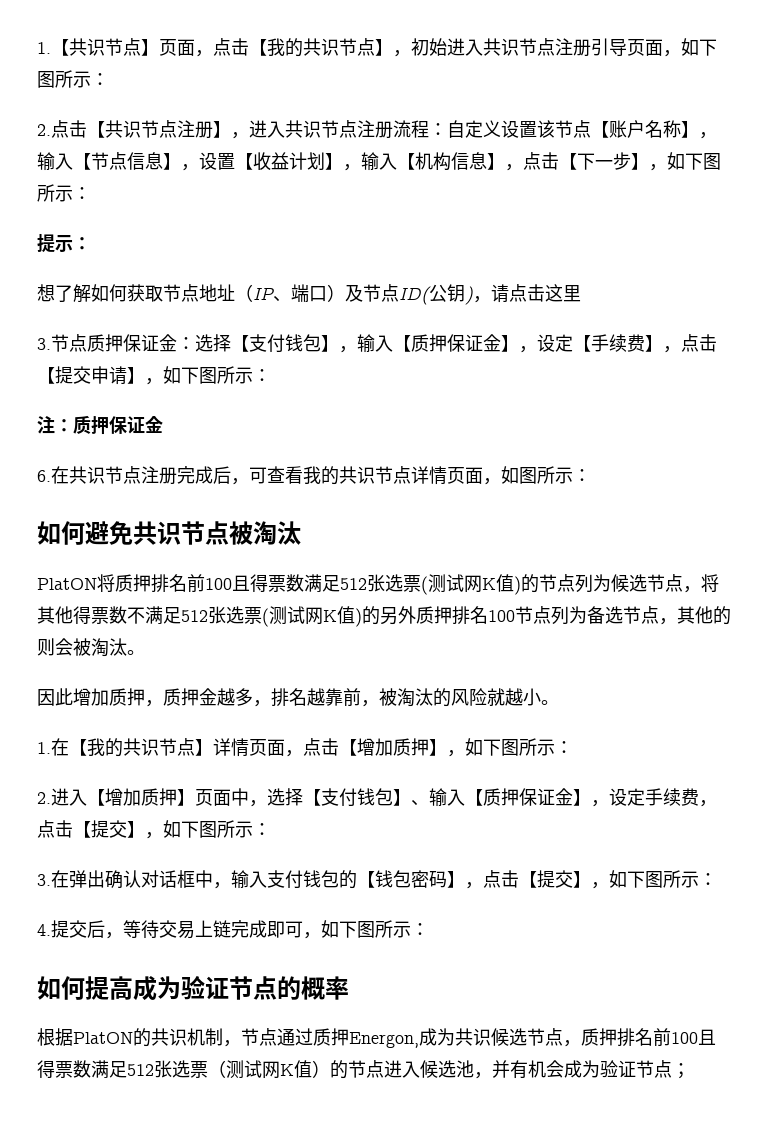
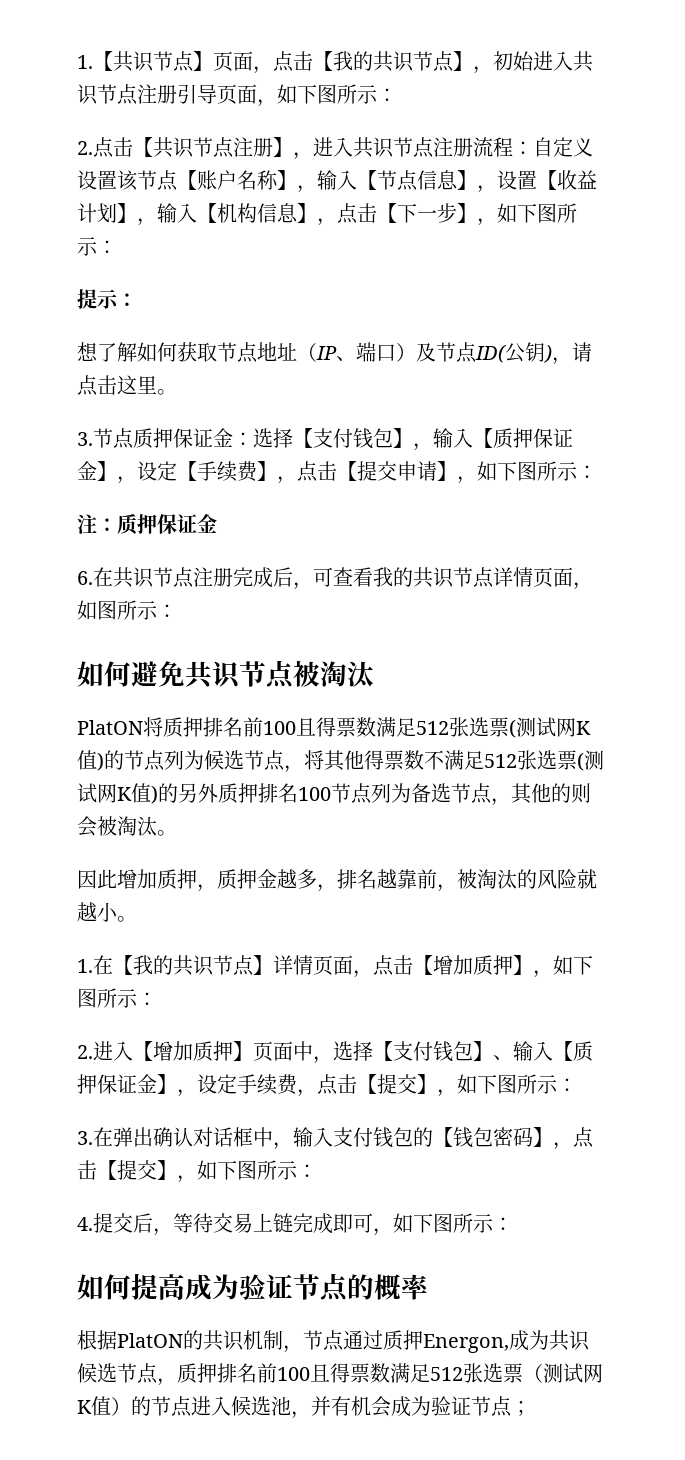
- 想了解如何获取节点地址（IP、端口）及节点ID(公钥)，请点击这里
+ 想了解如何获取节点地址（IP、端口）及节点ID(公钥)，请点击这里。

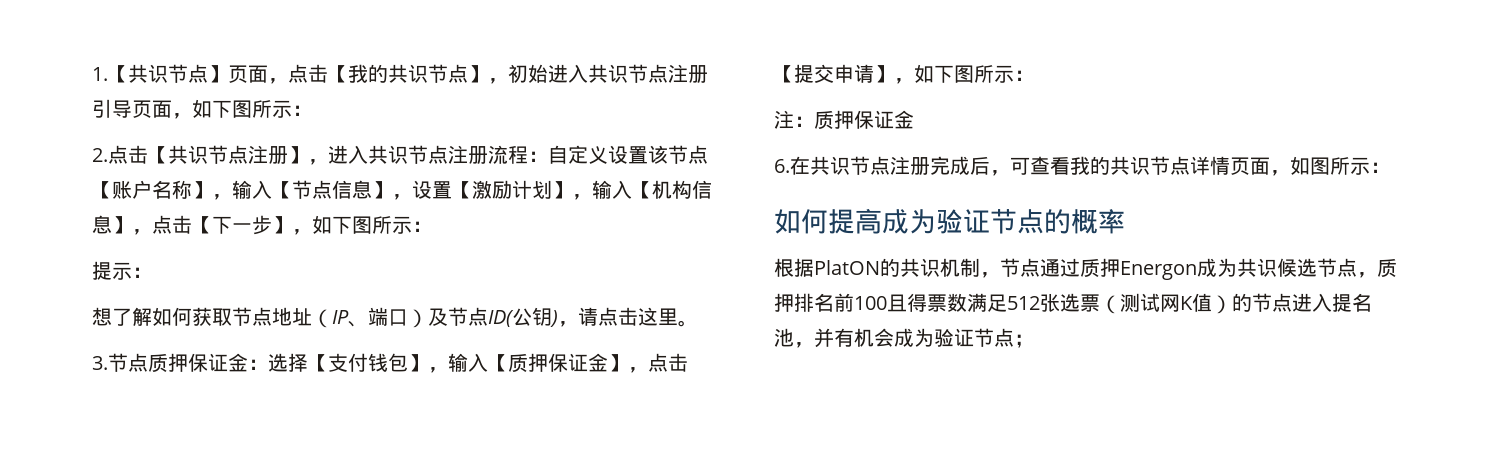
- 2.点击【共识节点注册】，进入共识节点注册流程：自定义设置该节点【账户名称】，输入【节点信息】，设置【收益计划】，输入【机构信息】，点击【下一步】，如下图所示：
+ 2.点击【共识节点注册】，进入共识节点注册流程：自定义设置该节点【账户名称】，输入【节点信息】，设置【激励计划】，输入【机构信息】，点击【下一步】，如下图所示：
- 3.节点质押保证金：选择【支付钱包】，输入【质押保证金】，设定【手续费】，点击【提交申请】，如下图所示：
+ 3.节点质押保证金：选择【支付钱包】，输入【质押保证金】，点击【提交申请】，如下图所示：
- 如何避免共识节点被淘汰
- PlatON将质押排名前100且得票数满足512张选票(测试网K值)的节点列为候选节点，将其他得票数不满足512张选票(测试网K值)的另外质押排名100节点列为备选节点，其他的则会被淘汰。
- 因此增加质押，质押金越多，排名越靠前，被淘汰的风险就越小。
- 1.在【我的共识节点】详情页面，点击【增加质押】，如下图所示：
- 2.进入【增加质押】页面中，选择【支付钱包】、输入【质押保证金】，设定手续费，点击【提交】，如下图所示：
- 3.在弹出确认对话框中，输入支付钱包的【钱包密码】，点击【提交】，如下图所示：
- 4.提交后，等待交易上链完成即可，如下图所示：
- 根据PlatON的共识机制，节点通过质押Energon,成为共识候选节点，质押排名前100且得票数满足512张选票（测试网K值）的节点进入候选池，并有机会成为验证节点；
+ 根据PlatON的共识机制，节点通过质押Energon成为共识候选节点，质押排名前100且得票数满足512张选票（测试网K值）的节点进入提名池，并有机会成为验证节点；

